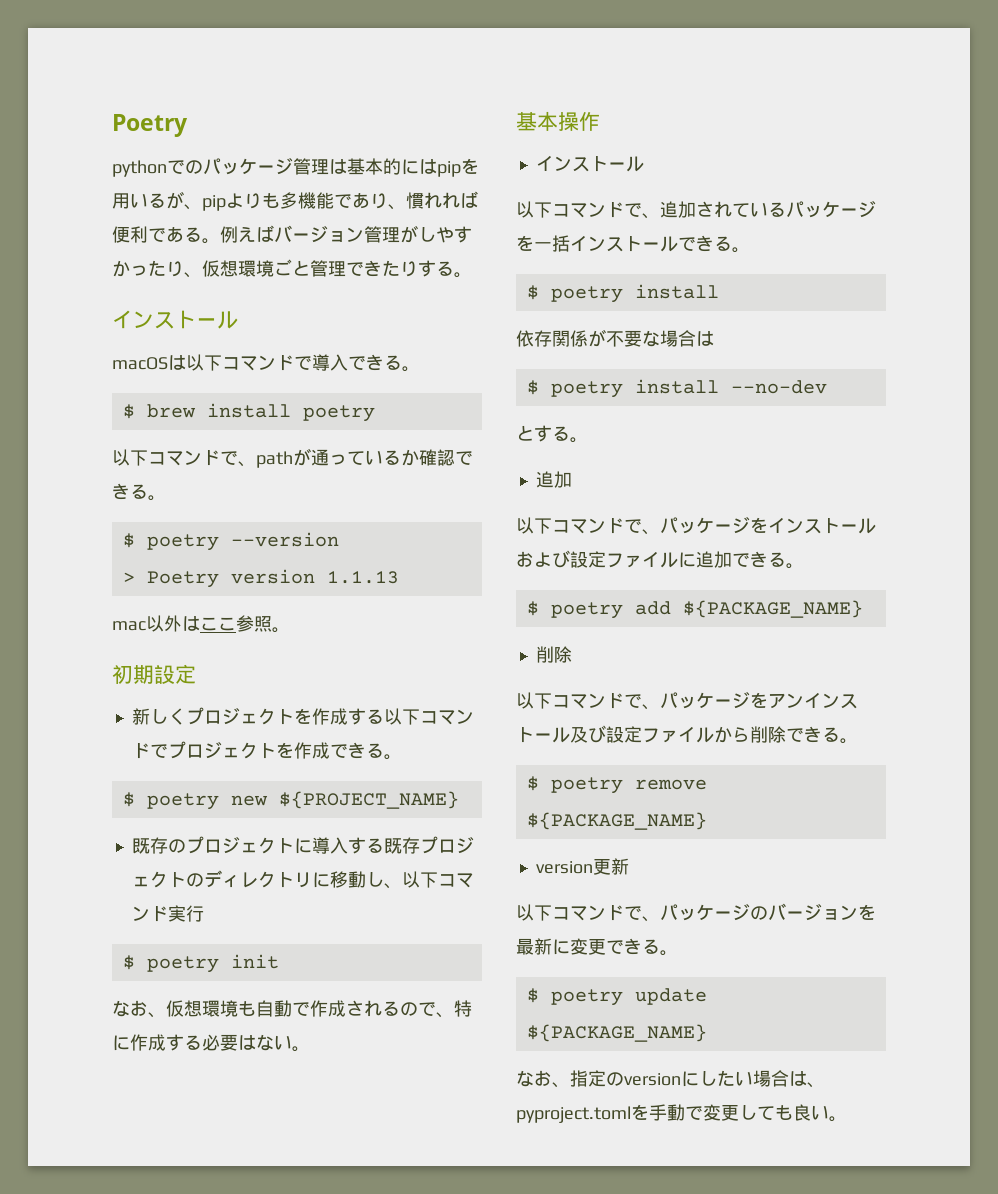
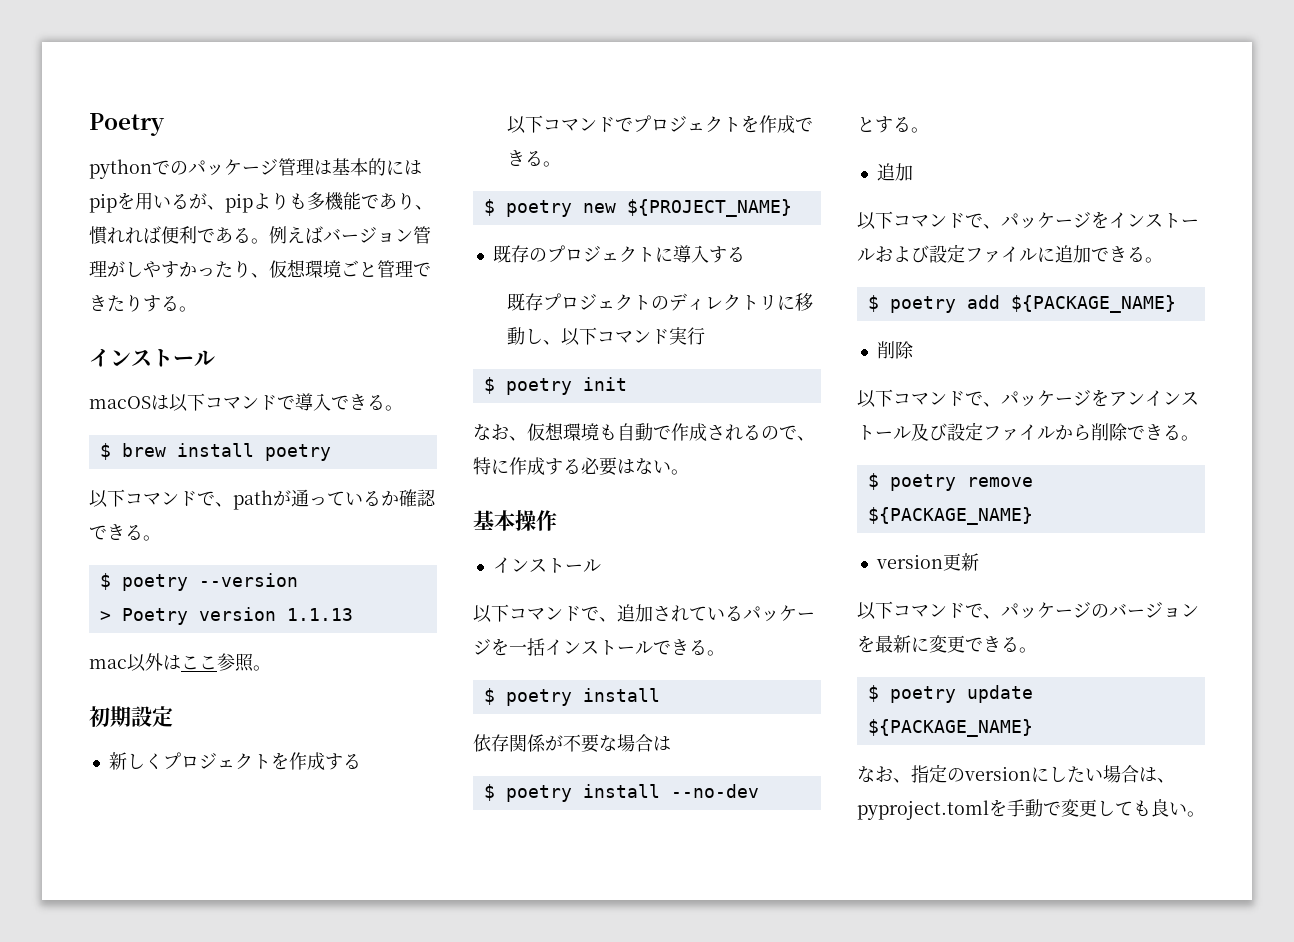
- 新しくプロジェクトを作成する以下コマンドでプロジェクトを作成できる。
+ 新しくプロジェクトを作成する
+ 以下コマンドでプロジェクトを作成できる。
- 既存のプロジェクトに導入する既存プロジェクトのディレクトリに移動し、以下コマンド実行
+ 既存のプロジェクトに導入する
+ 既存プロジェクトのディレクトリに移動し、以下コマンド実行

